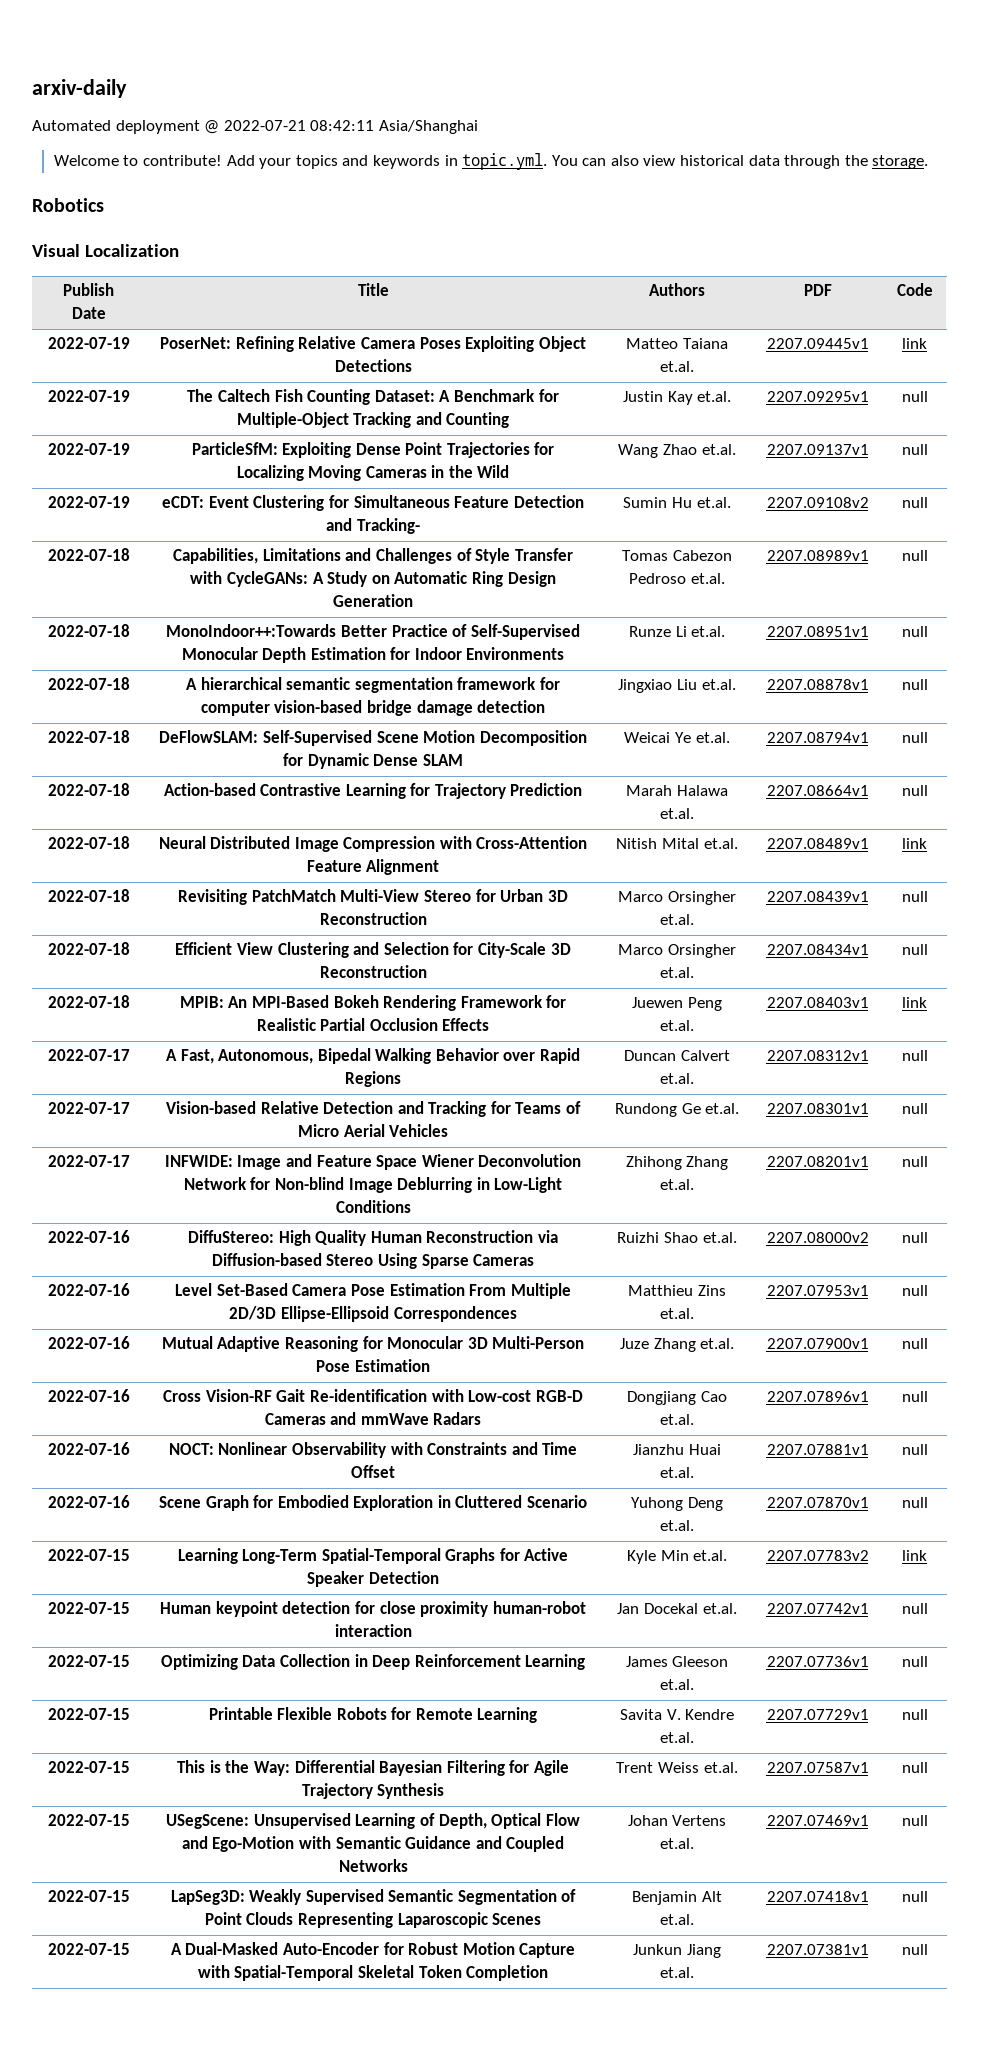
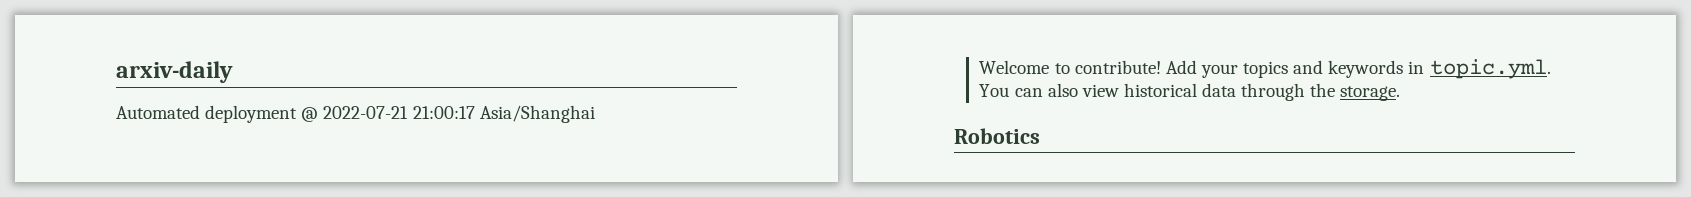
- Automated deployment @ 2022-07-21 08:42:11 Asia/Shanghai
+ Automated deployment @ 2022-07-21 21:00:17 Asia/Shanghai
- Visual Localization
- Publish Date | Title | Authors | PDF | Code
- 2022-07-19 | PoserNet: Refining Relative Camera Poses Exploiting Object Detections | Matteo Taiana et.al. | 2207.09445v1 | link
- 2022-07-19 | The Caltech Fish Counting Dataset: A Benchmark for Multiple-Object Tracking and Counting | Justin Kay et.al. | 2207.09295v1 | null
- 2022-07-19 | ParticleSfM: Exploiting Dense Point Trajectories for Localizing Moving Cameras in the Wild | Wang Zhao et.al. | 2207.09137v1 | null
- 2022-07-19 | eCDT: Event Clustering for Simultaneous Feature Detection and Tracking- | Sumin Hu et.al. | 2207.09108v2 | null
- 2022-07-18 | Capabilities, Limitations and Challenges of Style Transfer with CycleGANs: A Study on Automatic Ring Design Generation | Tomas Cabezon Pedroso et.al. | 2207.08989v1 | null
- 2022-07-18 | MonoIndoor++:Towards Better Practice of Self-Supervised Monocular Depth Estimation for Indoor Environments | Runze Li et.al. | 2207.08951v1 | null
- 2022-07-18 | A hierarchical semantic segmentation framework for computer vision-based bridge damage detection | Jingxiao Liu et.al. | 2207.08878v1 | null
- 2022-07-18 | DeFlowSLAM: Self-Supervised Scene Motion Decomposition for Dynamic Dense SLAM | Weicai Ye et.al. | 2207.08794v1 | null
- 2022-07-18 | Action-based Contrastive Learning for Trajectory Prediction | Marah Halawa et.al. | 2207.08664v1 | null
- 2022-07-18 | Neural Distributed Image Compression with Cross-Attention Feature Alignment | Nitish Mital et.al. | 2207.08489v1 | link
- 2022-07-18 | Revisiting PatchMatch Multi-View Stereo for Urban 3D Reconstruction | Marco Orsingher et.al. | 2207.08439v1 | null
- 2022-07-18 | Efficient View Clustering and Selection for City-Scale 3D Reconstruction | Marco Orsingher et.al. | 2207.08434v1 | null
- 2022-07-18 | MPIB: An MPI-Based Bokeh Rendering Framework for Realistic Partial Occlusion Effects | Juewen Peng et.al. | 2207.08403v1 | link
- 2022-07-17 | A Fast, Autonomous, Bipedal Walking Behavior over Rapid Regions | Duncan Calvert et.al. | 2207.08312v1 | null
- 2022-07-17 | Vision-based Relative Detection and Tracking for Teams of Micro Aerial Vehicles | Rundong Ge et.al. | 2207.08301v1 | null
- 2022-07-17 | INFWIDE: Image and Feature Space Wiener Deconvolution Network for Non-blind Image Deblurring in Low-Light Conditions | Zhihong Zhang et.al. | 2207.08201v1 | null
- 2022-07-16 | DiffuStereo: High Quality Human Reconstruction via Diffusion-based Stereo Using Sparse Cameras | Ruizhi Shao et.al. | 2207.08000v2 | null
- 2022-07-16 | Level Set-Based Camera Pose Estimation From Multiple 2D/3D Ellipse-Ellipsoid Correspondences | Matthieu Zins et.al. | 2207.07953v1 | null
- 2022-07-16 | Mutual Adaptive Reasoning for Monocular 3D Multi-Person Pose Estimation | Juze Zhang et.al. | 2207.07900v1 | null
- 2022-07-16 | Cross Vision-RF Gait Re-identification with Low-cost RGB-D Cameras and mmWave Radars | Dongjiang Cao et.al. | 2207.07896v1 | null
- 2022-07-16 | NOCT: Nonlinear Observability with Constraints and Time Offset | Jianzhu Huai et.al. | 2207.07881v1 | null
- 2022-07-16 | Scene Graph for Embodied Exploration in Cluttered Scenario | Yuhong Deng et.al. | 2207.07870v1 | null
- 2022-07-15 | Learning Long-Term Spatial-Temporal Graphs for Active Speaker Detection | Kyle Min et.al. | 2207.07783v2 | link
- 2022-07-15 | Human keypoint detection for close proximity human-robot interaction | Jan Docekal et.al. | 2207.07742v1 | null
- 2022-07-15 | Optimizing Data Collection in Deep Reinforcement Learning | James Gleeson et.al. | 2207.07736v1 | null
- 2022-07-15 | Printable Flexible Robots for Remote Learning | Savita V. Kendre et.al. | 2207.07729v1 | null
- 2022-07-15 | This is the Way: Differential Bayesian Filtering for Agile Trajectory Synthesis | Trent Weiss et.al. | 2207.07587v1 | null
- 2022-07-15 | USegScene: Unsupervised Learning of Depth, Optical Flow and Ego-Motion with Semantic Guidance and Coupled Networks | Johan Vertens et.al. | 2207.07469v1 | null
- 2022-07-15 | LapSeg3D: Weakly Supervised Semantic Segmentation of Point Clouds Representing Laparoscopic Scenes | Benjamin Alt et.al. | 2207.07418v1 | null
- 2022-07-15 | A Dual-Masked Auto-Encoder for Robust Motion Capture with Spatial-Temporal Skeletal Token Completion | Junkun Jiang et.al. | 2207.07381v1 | null

